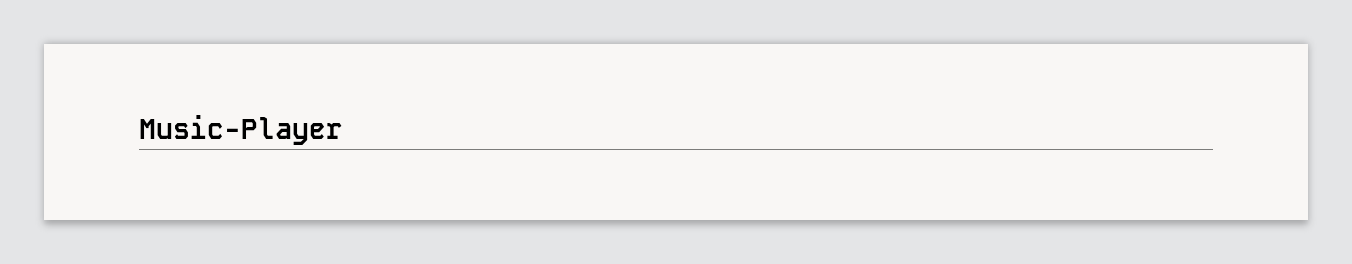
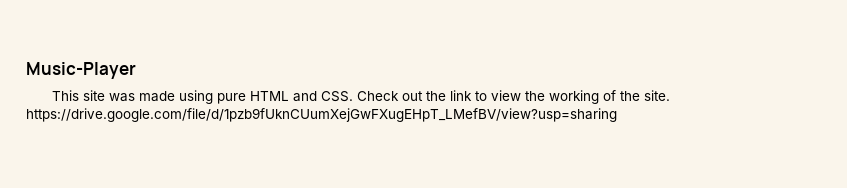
+ This site was made using pure HTML and CSS. Check out the link to view the working of the site. https://drive.google.com/file/d/1pzb9fUknCUumXejGwFXugEHpT_LMefBV/view?usp=sharing

